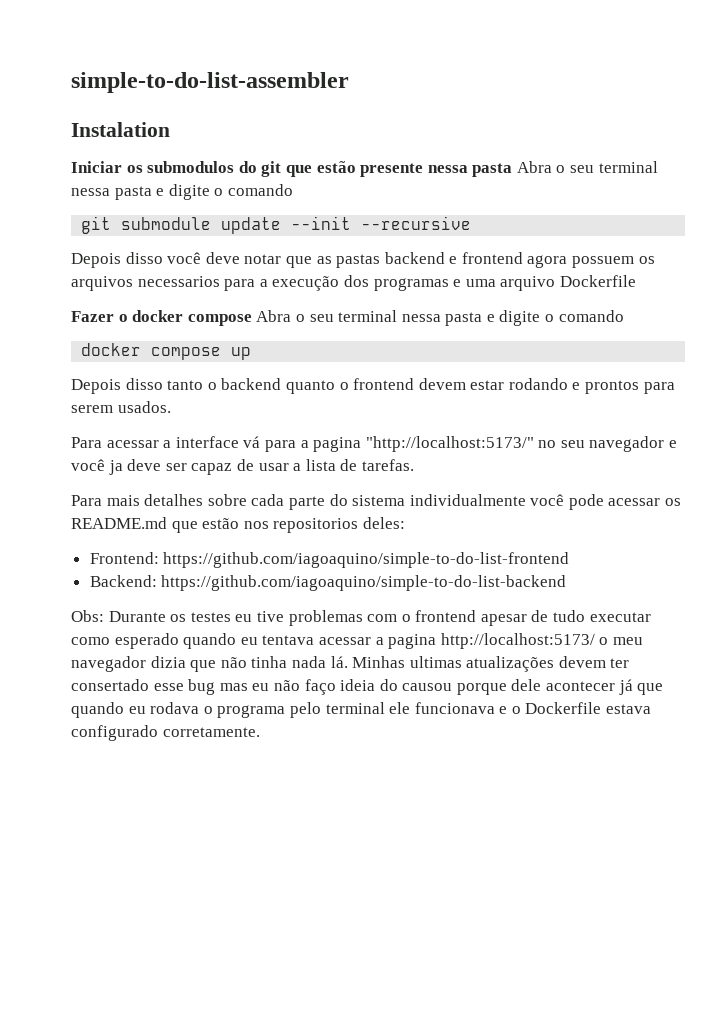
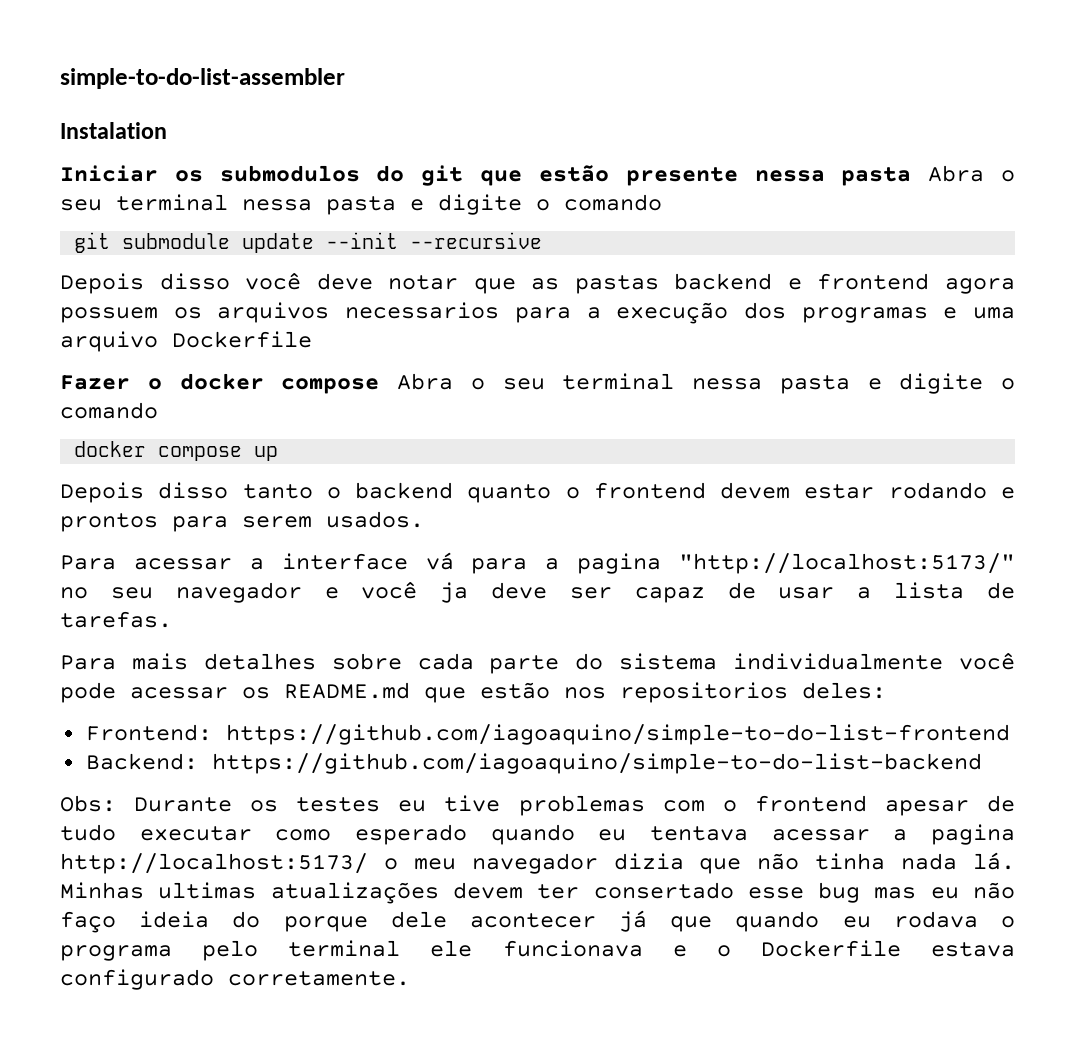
- Minhas ultimas atualizações devem ter consertado esse bug mas eu não faço ideia do causou porque dele acontecer já que quando eu rodava o programa pelo terminal ele funcionava e o Dockerfile estava configurado corretamente.
+ Minhas ultimas atualizações devem ter consertado esse bug mas eu não faço ideia do porque dele acontecer já que quando eu rodava o programa pelo terminal ele funcionava e o Dockerfile estava configurado corretamente.

